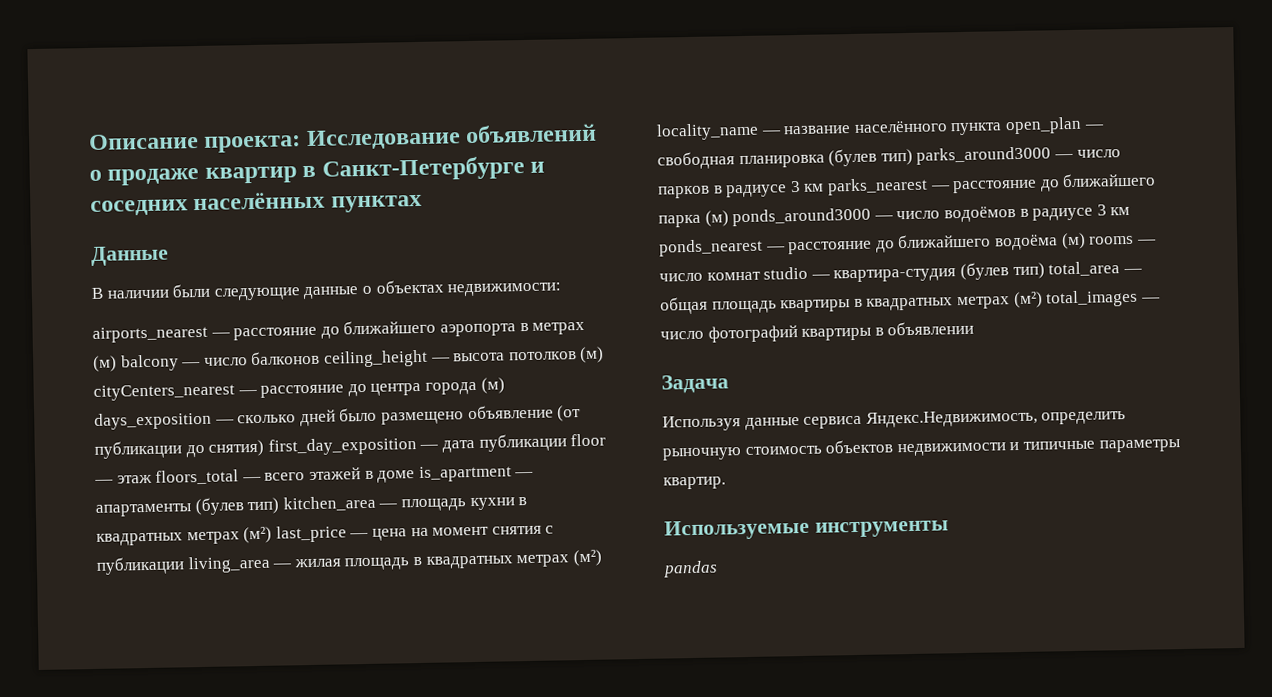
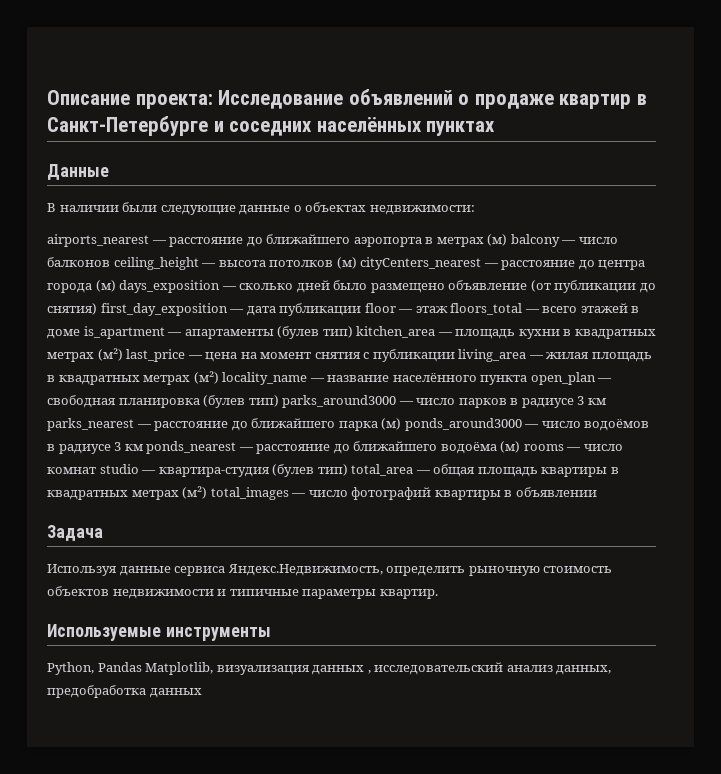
- pandas
+ Python, Pandas Matplotlib, визуализация данных , исследовательский анализ данных, предобработка данных

